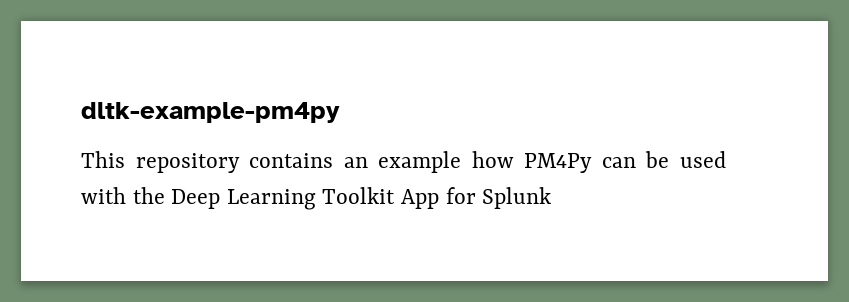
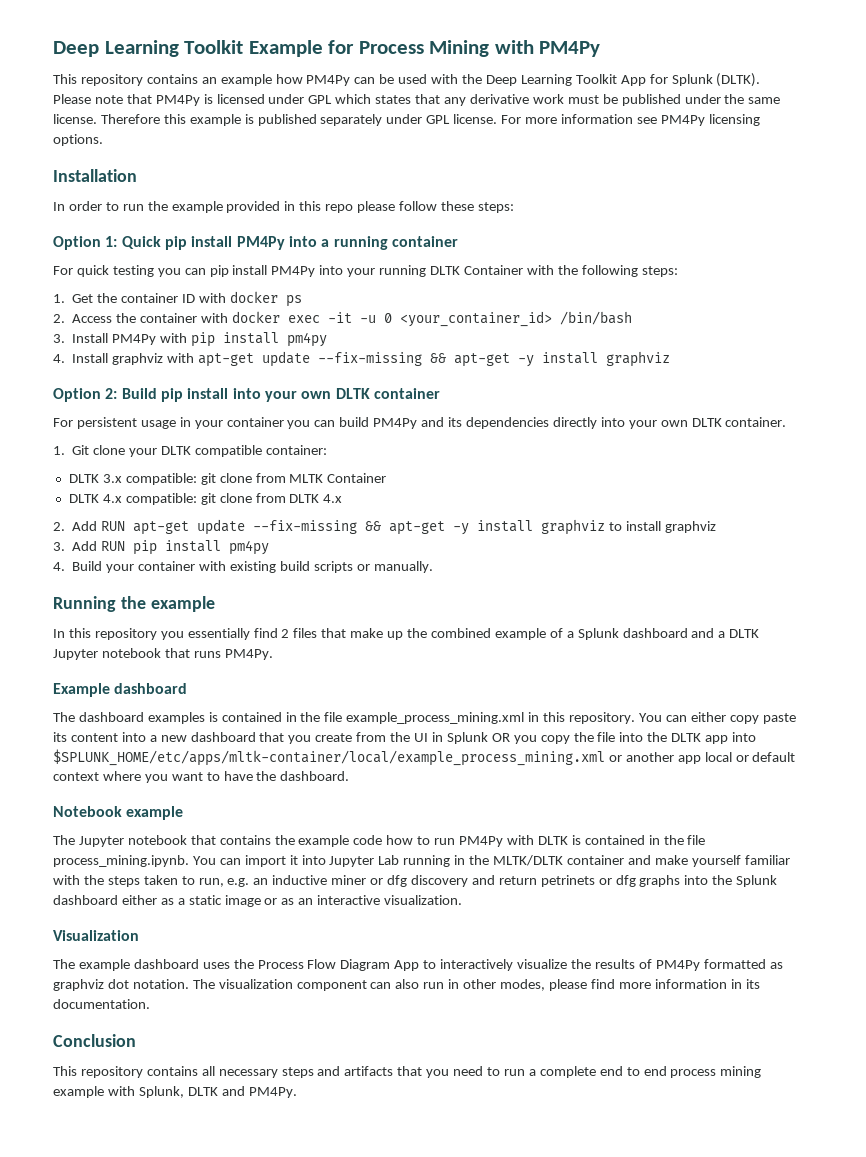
- dltk-example-pm4py
+ Deep Learning Toolkit Example for Process Mining with PM4Py
- This repository contains an example how PM4Py can be used with the Deep Learning Toolkit App for Splunk
+ This repository contains an example how PM4Py can be used with the Deep Learning Toolkit App for Splunk (DLTK). Please note that PM4Py is licensed under GPL which states that any derivative work must be published under the same license. Therefore this example is published separately under GPL license. For more information see PM4Py licensing options.
+ Installation
+ In order to run the example provided in this repo please follow these steps:
+ Option 1: Quick pip install PM4Py into a running container
+ For quick testing you can pip install PM4Py into your running DLTK Container with the following steps:
+ 1. Get the container ID with docker ps
+ 2. Access the container with docker exec -it -u 0 <your_container_id> /bin/bash
+ 3. Install PM4Py with pip install pm4py
+ 4. Install graphviz with apt-get update --fix-missing && apt-get -y install graphviz
+ Option 2: Build pip install into your own DLTK container
+ For persistent usage in your container you can build PM4Py and its dependencies directly into your own DLTK container.
+ 1. Git clone your DLTK compatible container:
+ DLTK 3.x compatible: git clone from MLTK Container
+ DLTK 4.x compatible: git clone from DLTK 4.x
+ 2. Add RUN apt-get update --fix-missing && apt-get -y install graphviz to install graphviz
+ 3. Add RUN pip install pm4py
+ 4. Build your container with existing build scripts or manually.
+ Running the example
+ In this repository you essentially find 2 files that make up the combined example of a Splunk dashboard and a DLTK Jupyter notebook that runs PM4Py.
+ Example dashboard
+ The dashboard examples is contained in the file example_process_mining.xml in this repository. You can either copy paste its content into a new dashboard that you create from the UI in Splunk OR you copy the file into the DLTK app into $SPLUNK_HOME/etc/apps/mltk-container/local/example_process_mining.xml or another app local or default context where you want to have the dashboard.
+ Notebook example
+ The Jupyter notebook that contains the example code how to run PM4Py with DLTK is contained in the file process_mining.ipynb. You can import it into Jupyter Lab running in the MLTK/DLTK container and make yourself familiar with the steps taken to run, e.g. an inductive miner or dfg discovery and return petrinets or dfg graphs into the Splunk dashboard either as a static image or as an interactive visualization.
+ Visualization
+ The example dashboard uses the Process Flow Diagram App to interactively visualize the results of PM4Py formatted as graphviz dot notation. The visualization component can also run in other modes, please find more information in its documentation.
+ Conclusion
+ This repository contains all necessary steps and artifacts that you need to run a complete end to end process mining example with Splunk, DLTK and PM4Py.

